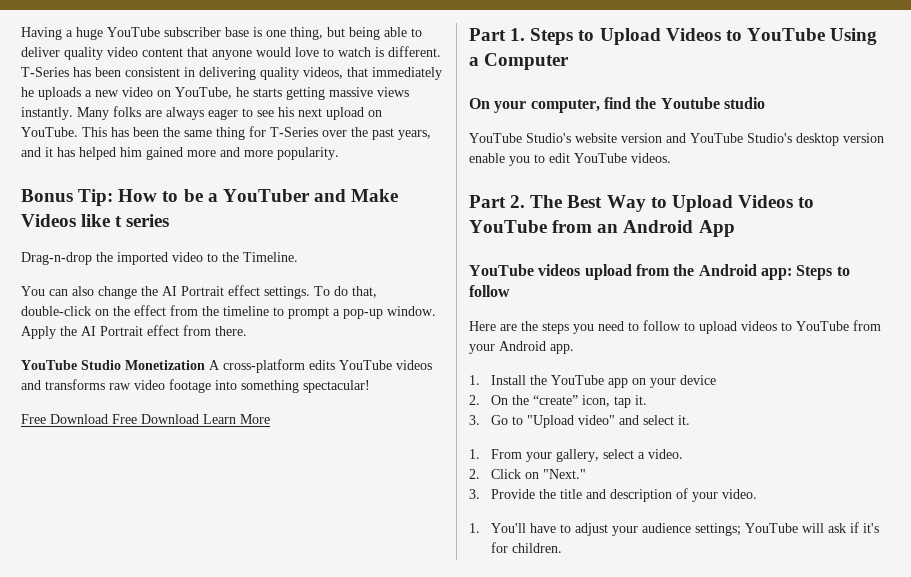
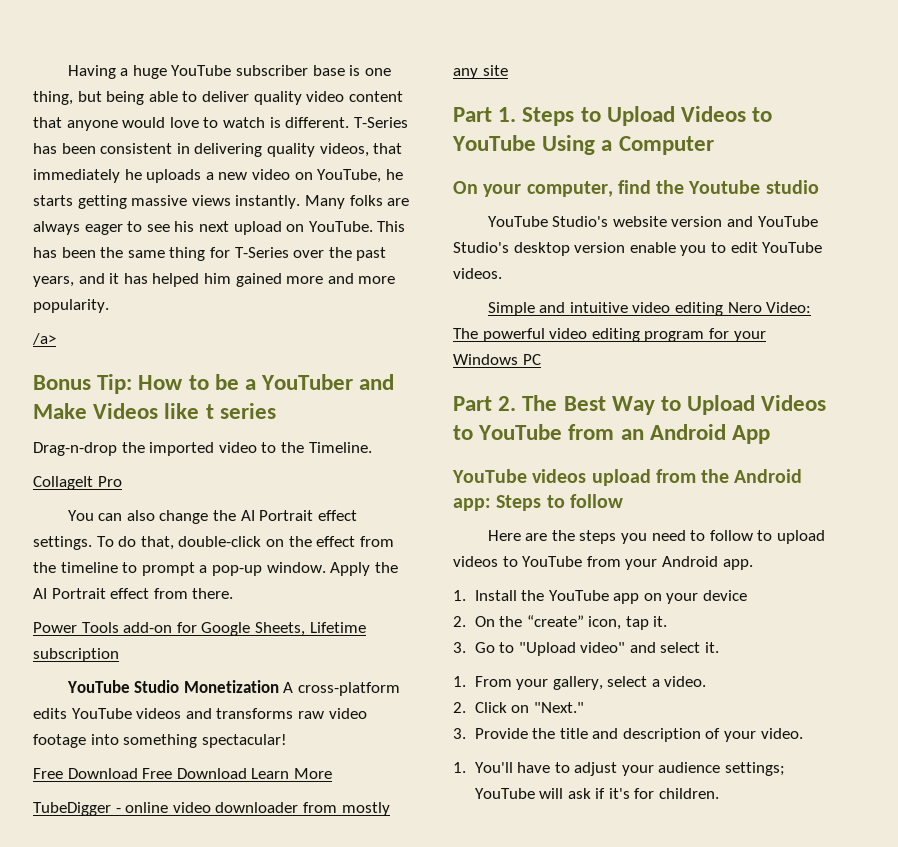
+ /a>
+ CollageIt Pro
+ Power Tools add-on for Google Sheets, Lifetime subscription
+ TubeDigger - online video downloader from mostly any site
+ Simple and intuitive video editing Nero Video: The powerful video editing program for your Windows PC

